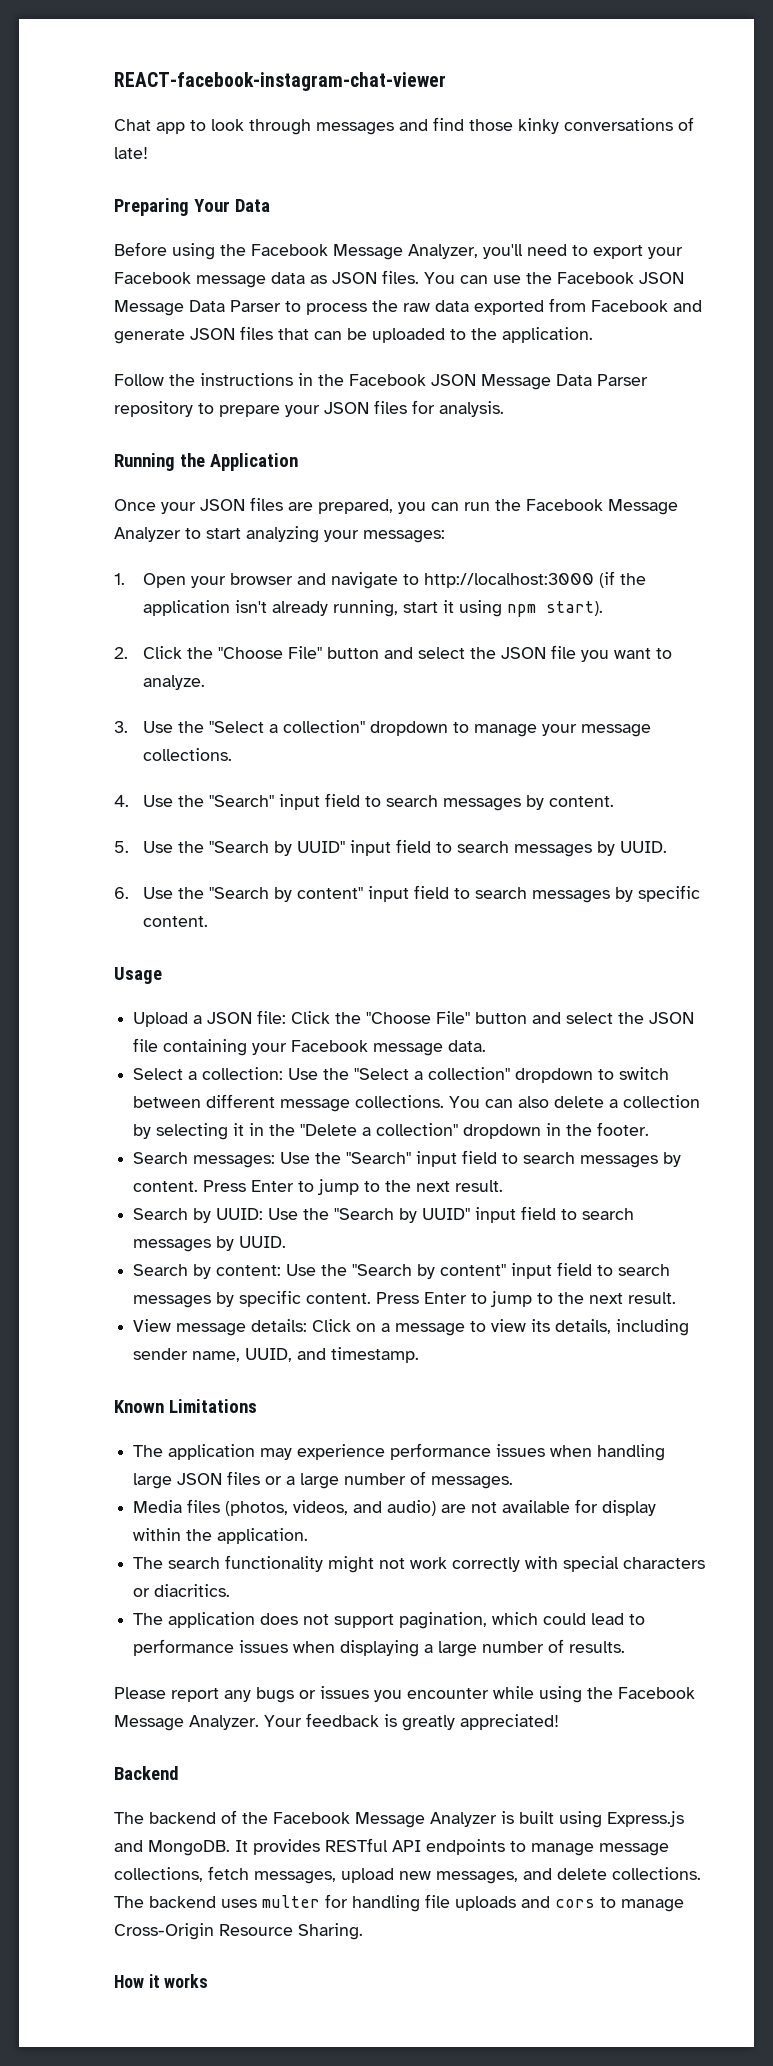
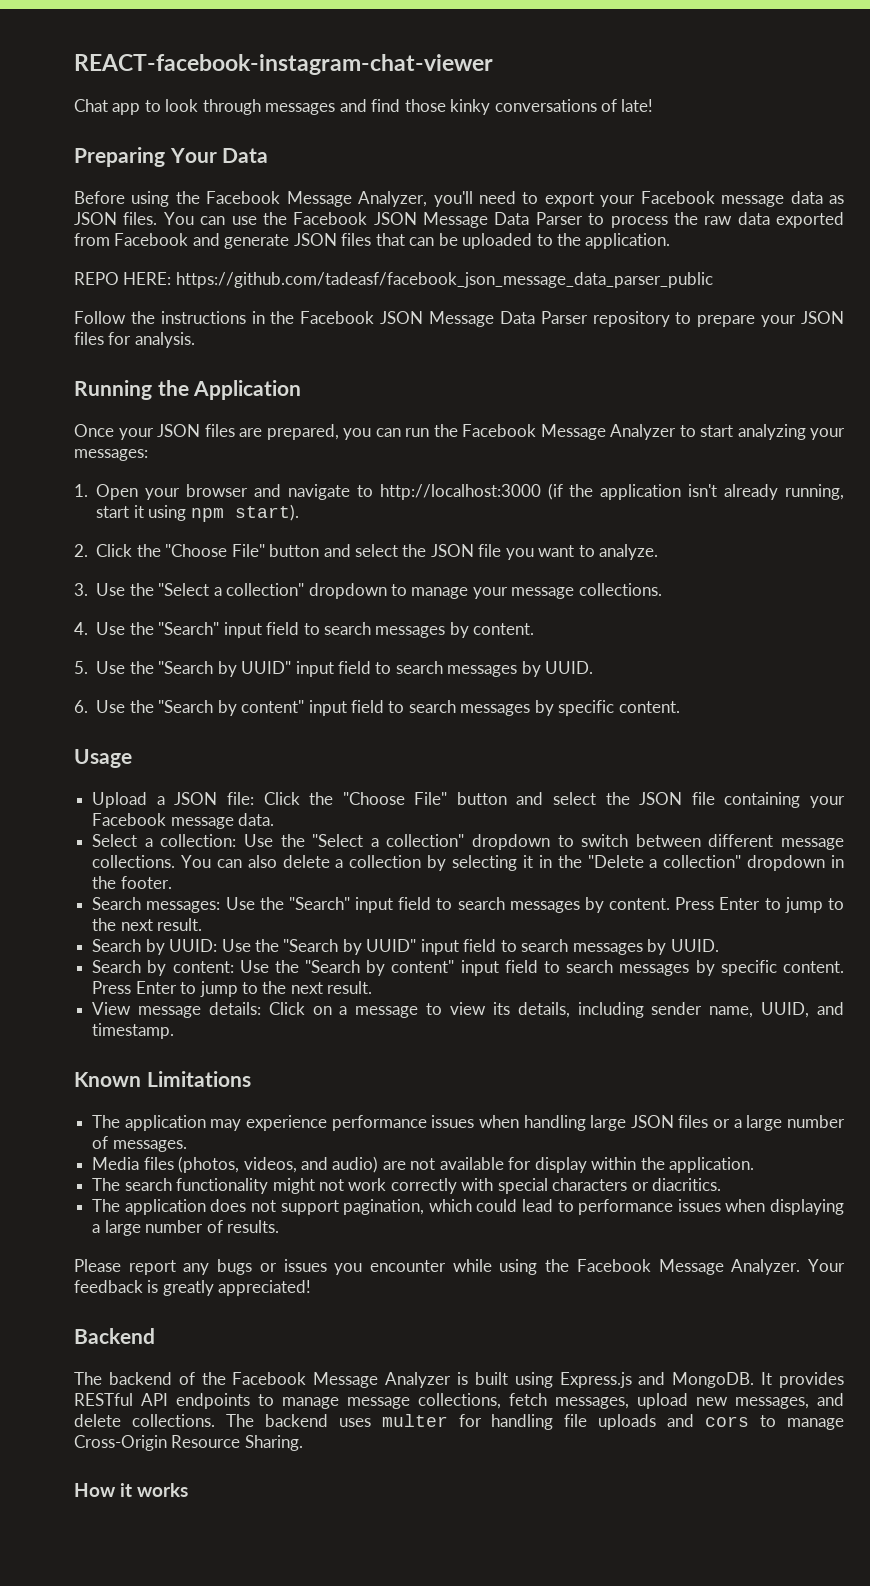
+ REPO HERE: https://github.com/tadeasf/facebook_json_message_data_parser_public

